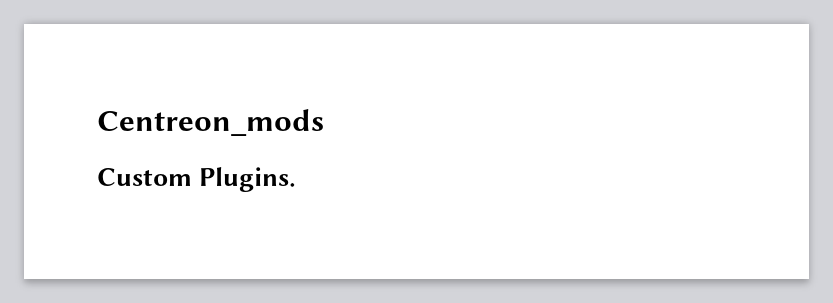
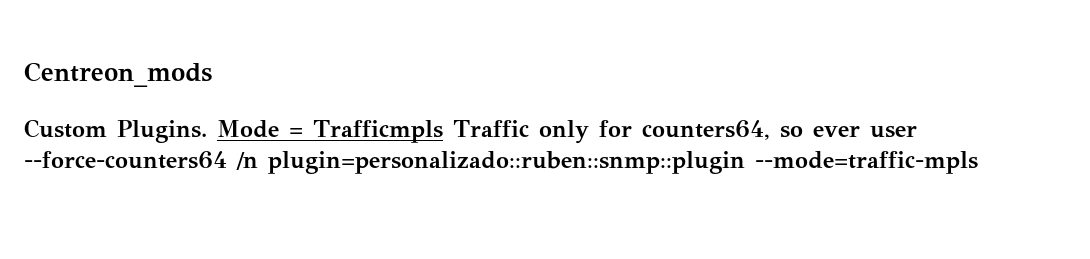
+ Mode = Trafficmpls Traffic only for counters64, so ever user --force-counters64 /n plugin=personalizado::ruben::snmp::plugin --mode=traffic-mpls

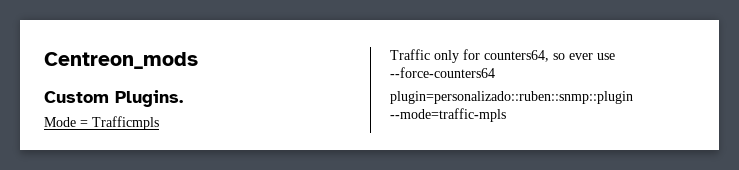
- Custom Plugins. Mode = Trafficmpls Traffic only for counters64, so ever user --force-counters64 /n plugin=personalizado::ruben::snmp::plugin --mode=traffic-mpls
+ Custom Plugins.
+ Mode = Trafficmpls
+ Traffic only for counters64, so ever use --force-counters64
+ plugin=personalizado::ruben::snmp::plugin --mode=traffic-mpls

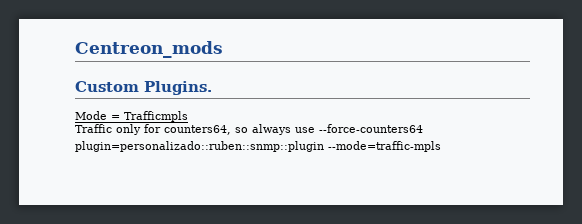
- Traffic only for counters64, so ever use --force-counters64
+ Traffic only for counters64, so always use --force-counters64

